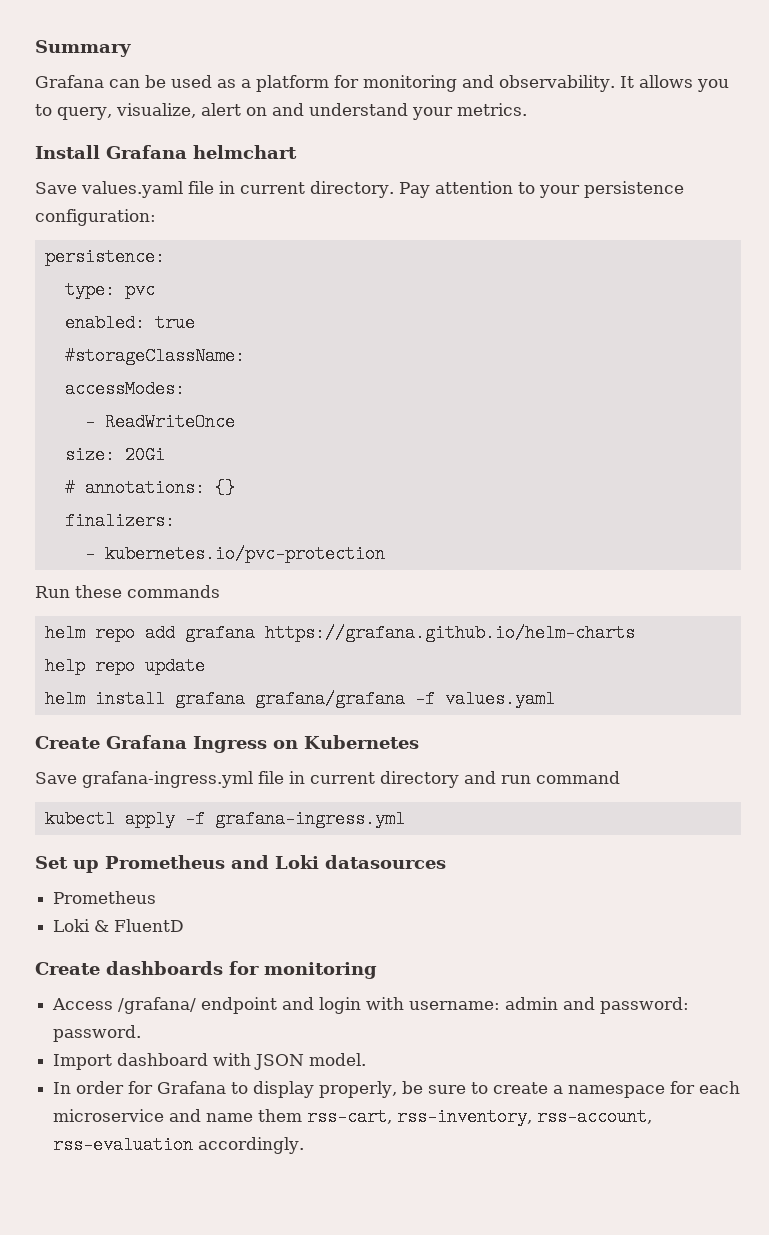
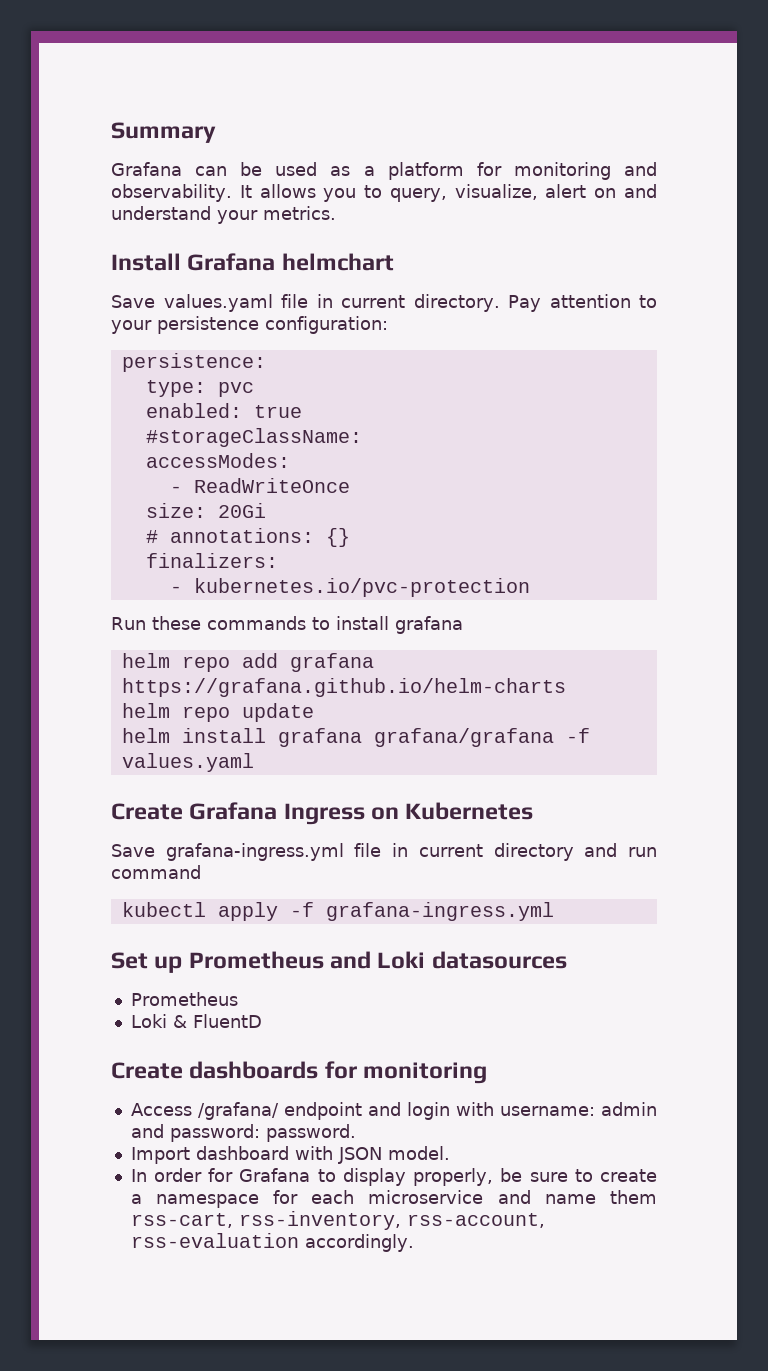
- Run these commands
+ Run these commands to install grafana
- help repo update
+ helm repo update

